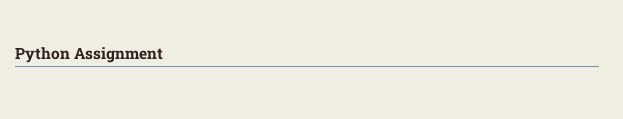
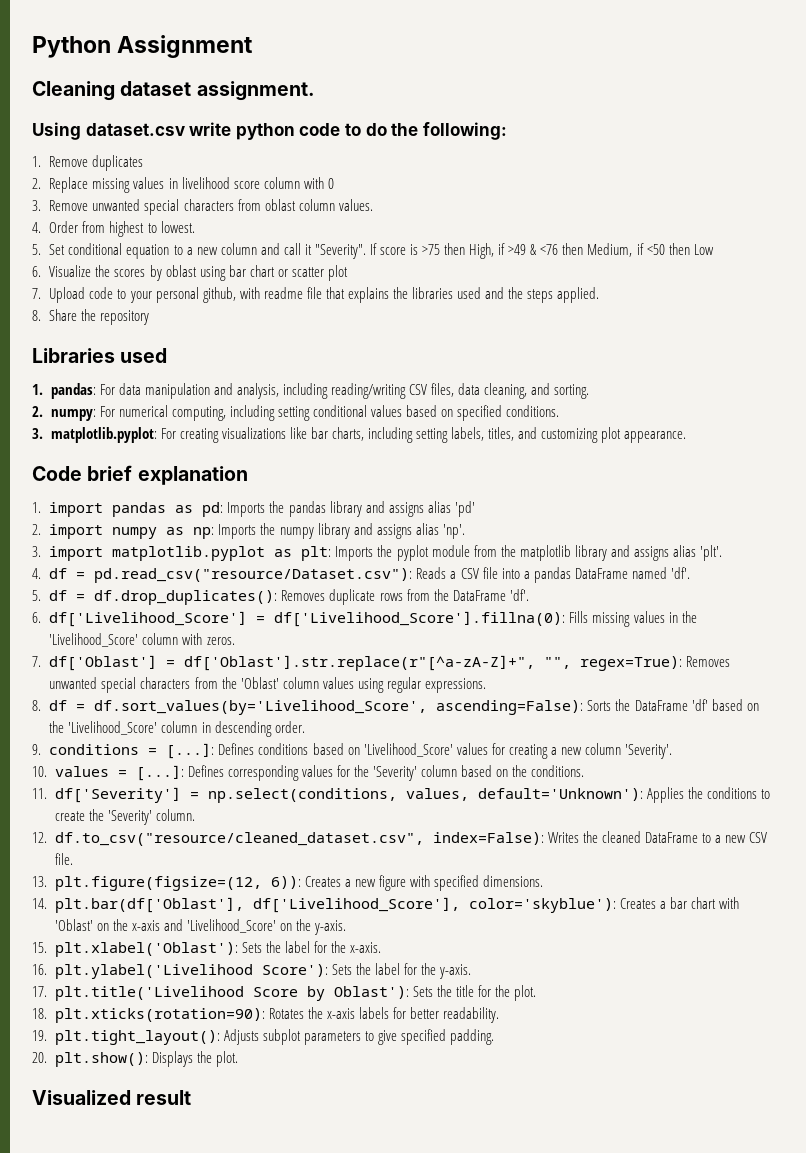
+ Cleaning dataset assignment.
+ Using dataset.csv write python code to do the following:
+ 1. Remove duplicates
+ 2. Replace missing values in livelihood score column with 0
+ 3. Remove unwanted special characters from oblast column values.
+ 4. Order from highest to lowest.
+ 5. Set conditional equation to a new column and call it "Severity". If score is >75 then High, if >49 & <76 then Medium, if <50 then Low
+ 6. Visualize the scores by oblast using bar chart or scatter plot
+ 7. Upload code to your personal github, with readme file that explains the libraries used and the steps applied.
+ 8. Share the repository
+ Libraries used
+ 1. pandas: For data manipulation and analysis, including reading/writing CSV files, data cleaning, and sorting.
+ 2. numpy: For numerical computing, including setting conditional values based on specified conditions.
+ 3. matplotlib.pyplot: For creating visualizations like bar charts, including setting labels, titles, and customizing plot appearance.
+ Code brief explanation
+ 1. import pandas as pd: Imports the pandas library and assigns alias 'pd'
+ 2. import numpy as np: Imports the numpy library and assigns alias 'np'.
+ 3. import matplotlib.pyplot as plt: Imports the pyplot module from the matplotlib library and assigns alias 'plt'.
+ 4. df = pd.read_csv("resource/Dataset.csv"): Reads a CSV file into a pandas DataFrame named 'df'.
+ 5. df = df.drop_duplicates(): Removes duplicate rows from the DataFrame 'df'.
+ 6. df['Livelihood_Score'] = df['Livelihood_Score'].fillna(0): Fills missing values in the 'Livelihood_Score' column with zeros.
+ 7. df['Oblast'] = df['Oblast'].str.replace(r"[^a-zA-Z]+", "", regex=True): Removes unwanted special characters from the 'Oblast' column values using regular expressions.
+ 8. df = df.sort_values(by='Livelihood_Score', ascending=False): Sorts the DataFrame 'df' based on the 'Livelihood_Score' column in descending order.
+ 9. conditions = [...]: Defines conditions based on 'Livelihood_Score' values for creating a new column 'Severity'.
+ 10. values = [...]: Defines corresponding values for the 'Severity' column based on the conditions.
+ 11. df['Severity'] = np.select(conditions, values, default='Unknown'): Applies the conditions to create the 'Severity' column.
+ 12. df.to_csv("resource/cleaned_dataset.csv", index=False): Writes the cleaned DataFrame to a new CSV file.
+ 13. plt.figure(figsize=(12, 6)): Creates a new figure with specified dimensions.
+ 14. plt.bar(df['Oblast'], df['Livelihood_Score'], color='skyblue'): Creates a bar chart with 'Oblast' on the x-axis and 'Livelihood_Score' on the y-axis.
+ 15. plt.xlabel('Oblast'): Sets the label for the x-axis.
+ 16. plt.ylabel('Livelihood Score'): Sets the label for the y-axis.
+ 17. plt.title('Livelihood Score by Oblast'): Sets the title for the plot.
+ 18. plt.xticks(rotation=90): Rotates the x-axis labels for better readability.
+ 19. plt.tight_layout(): Adjusts subplot parameters to give specified padding.
+ 20. plt.show(): Displays the plot.
+ Visualized result

